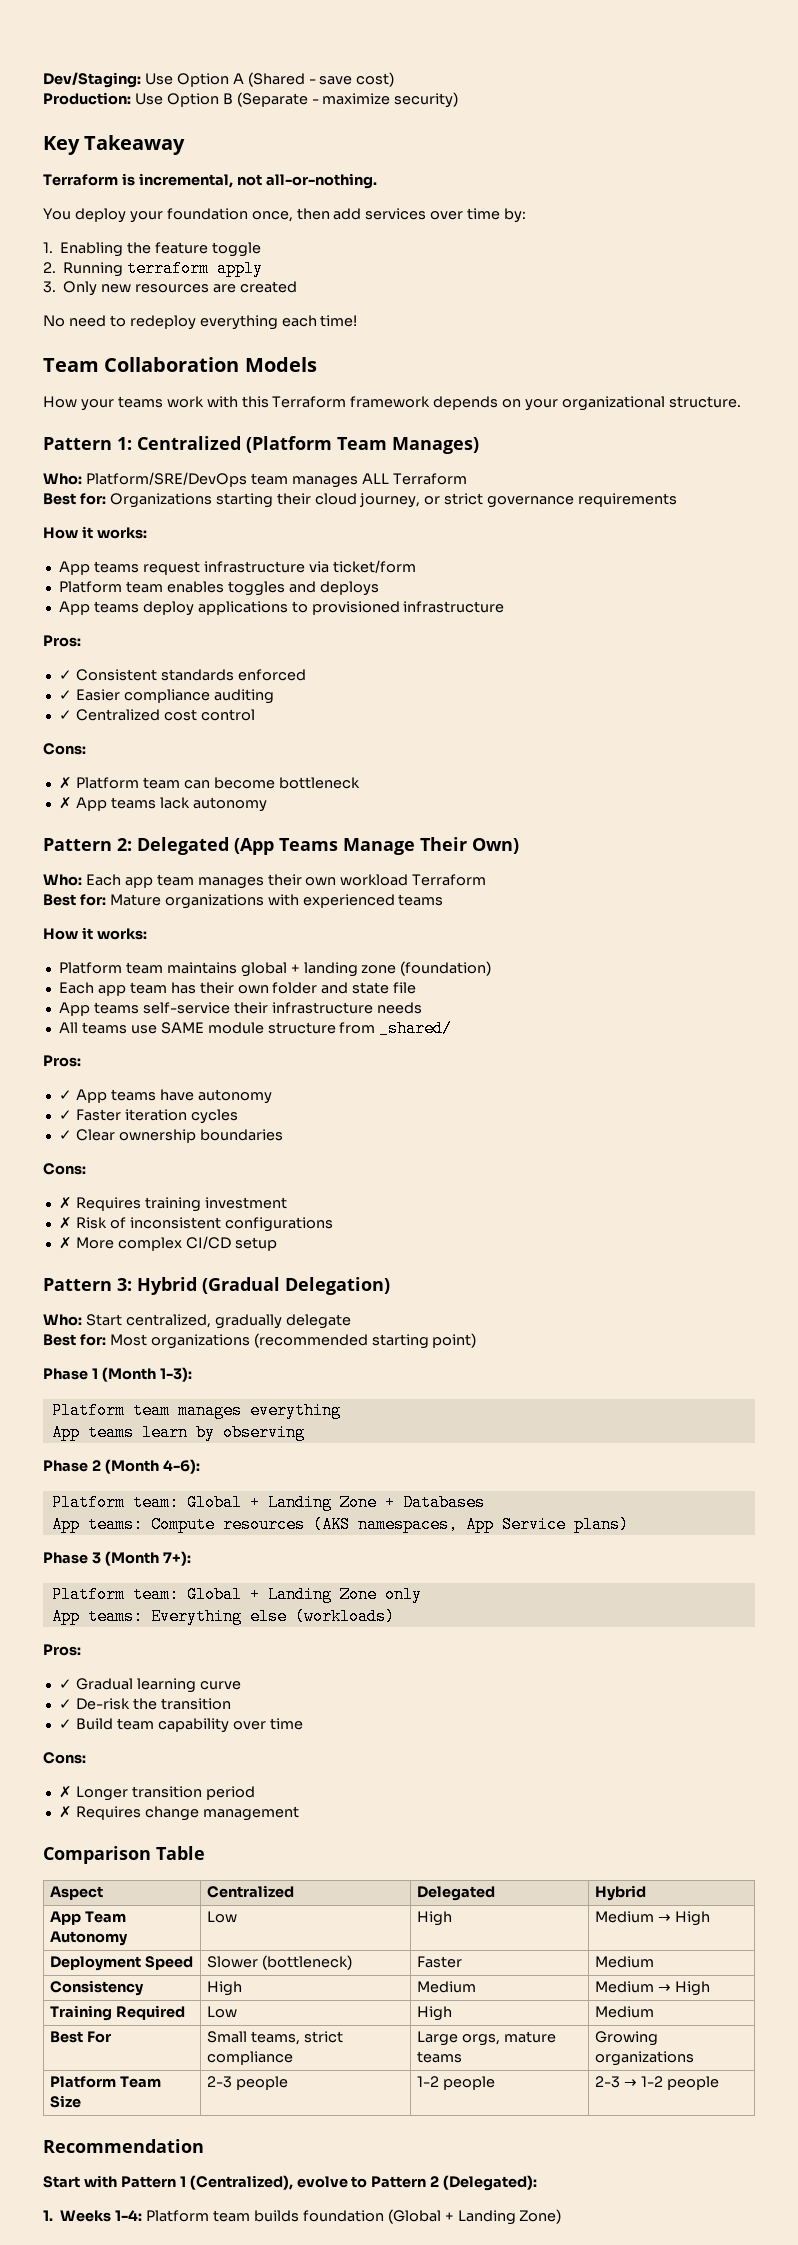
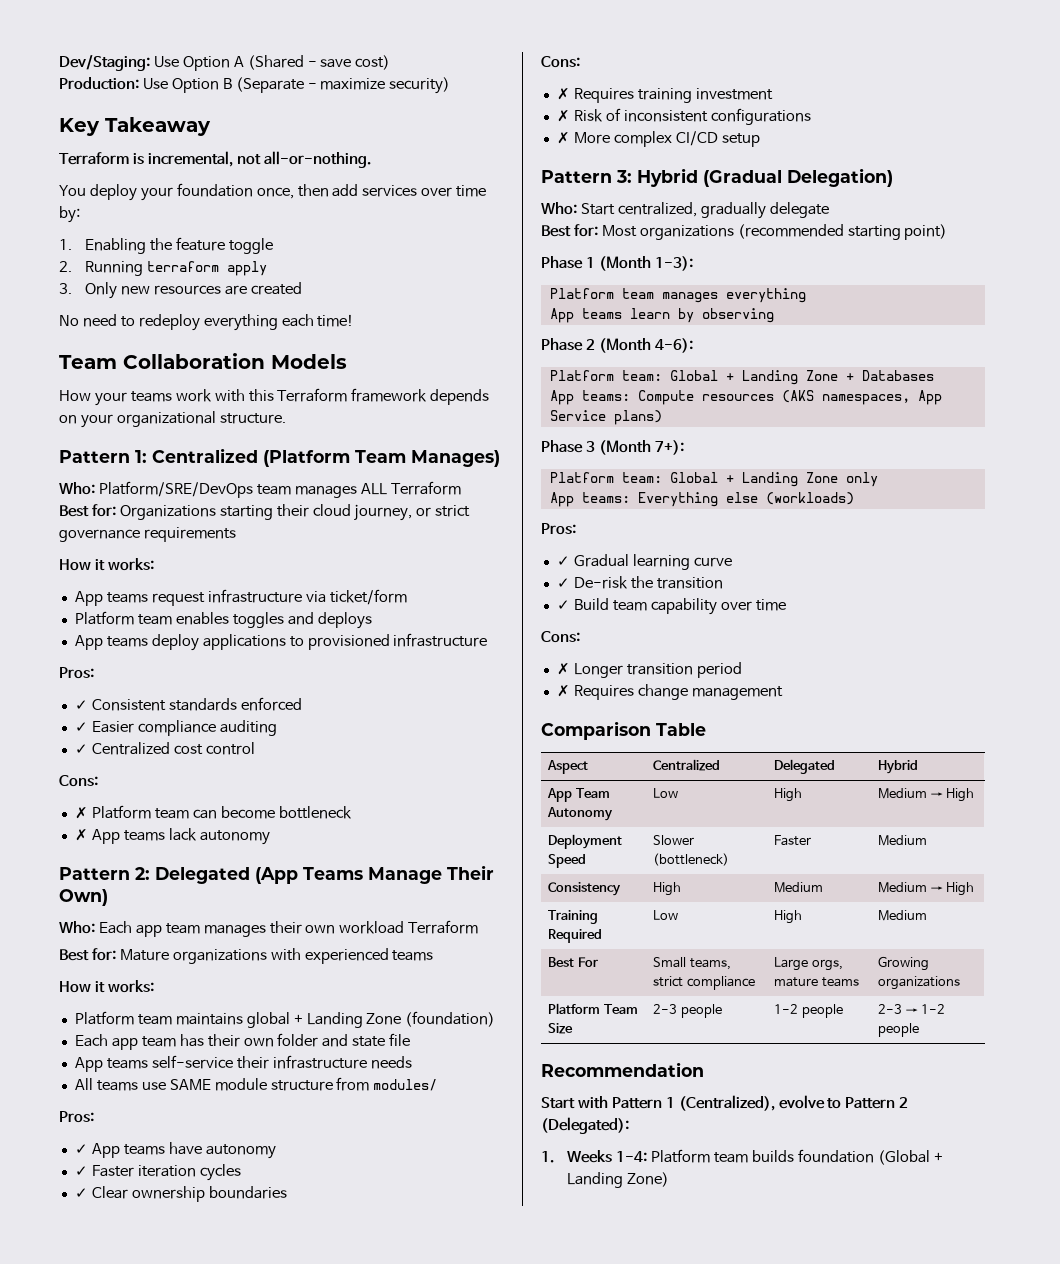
- Platform team maintains global + landing zone (foundation)
+ Platform team maintains global + Landing Zone (foundation)
- All teams use SAME module structure from _shared/
+ All teams use SAME module structure from modules/

